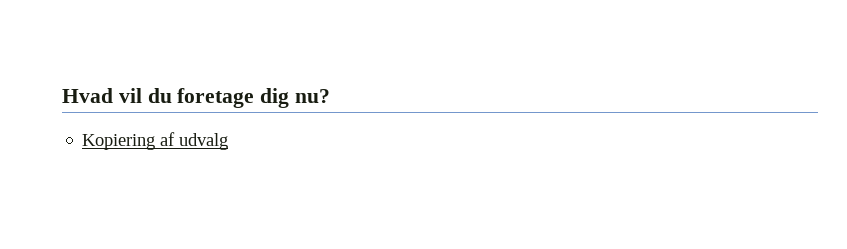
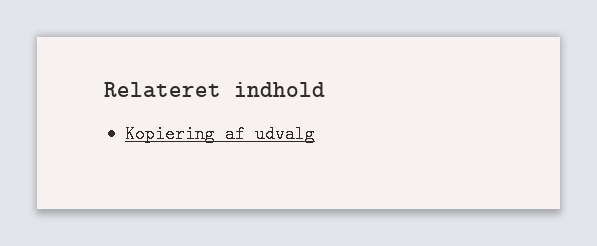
- Hvad vil du foretage dig nu?
+ Relateret indhold

